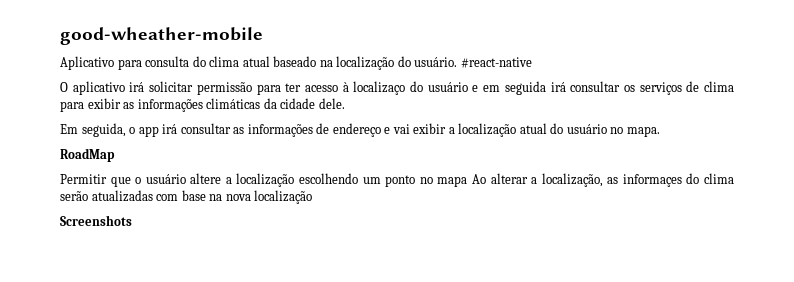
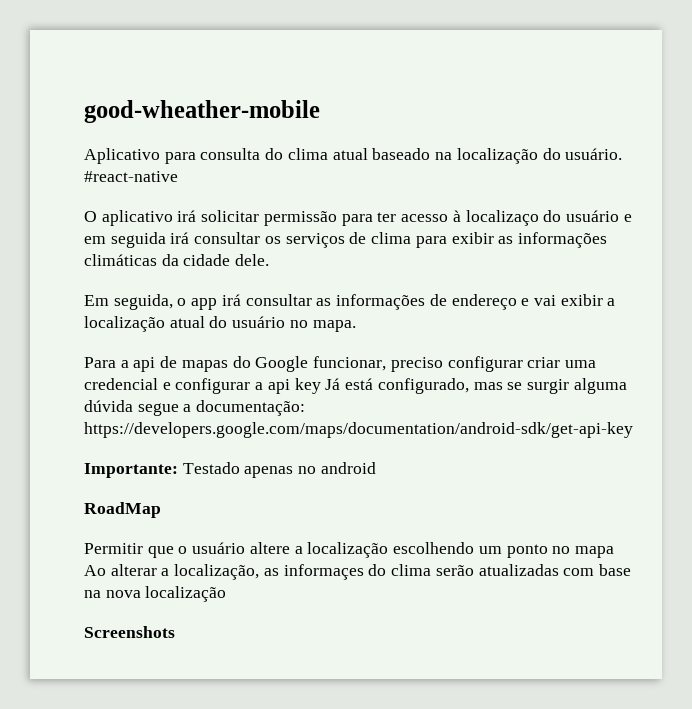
+ Para a api de mapas do Google funcionar, preciso configurar criar uma credencial e configurar a api key Já está configurado, mas se surgir alguma dúvida segue a documentação: https://developers.google.com/maps/documentation/android-sdk/get-api-key
+ Importante: Testado apenas no android

